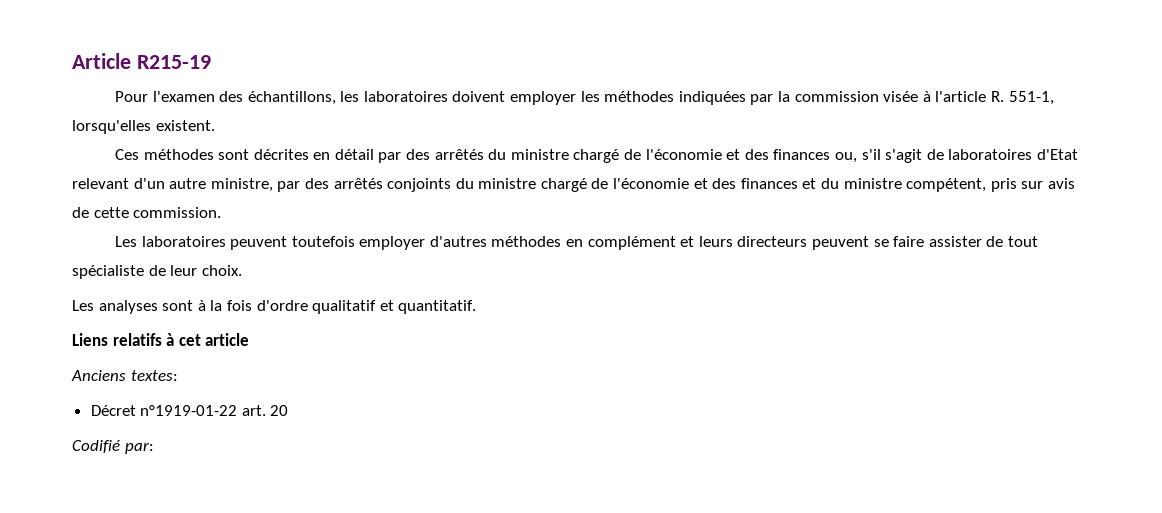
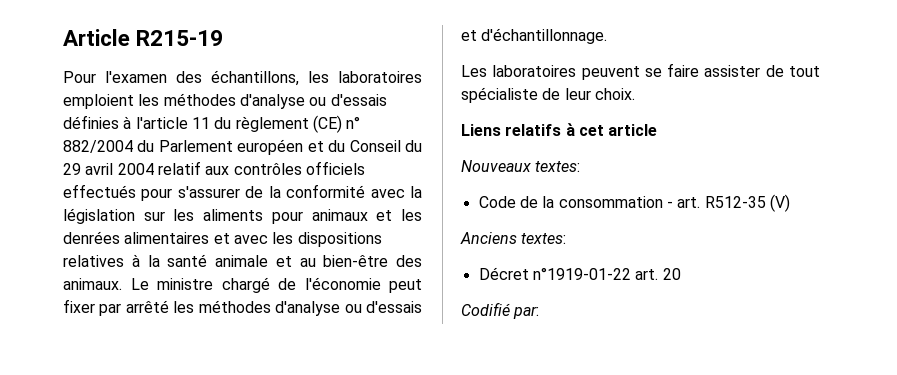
- Pour l'examen des échantillons, les laboratoires doivent employer les méthodes indiquées par la commission visée à l'article R. 551-1, lorsqu'elles existent.
- Ces méthodes sont décrites en détail par des arrêtés du ministre chargé de l'économie et des finances ou, s'il s'agit de laboratoires d'Etat relevant d'un autre ministre, par des arrêtés conjoints du ministre chargé de l'économie et des finances et du ministre compétent, pris sur avis de cette commission.
- Les laboratoires peuvent toutefois employer d'autres méthodes en complément et leurs directeurs peuvent se faire assister de tout spécialiste de leur choix.
+ Pour l'examen des échantillons, les laboratoires emploient les méthodes d'analyse ou d'essais définies à l'article 11 du règlement (CE) n° 882/2004 du Parlement européen et du Conseil du 29 avril 2004 relatif aux contrôles officiels effectués pour s'assurer de la conformité avec la législation sur les aliments pour animaux et les denrées alimentaires et avec les dispositions relatives à la santé animale et au bien-être des animaux. Le ministre chargé de l'économie peut fixer par arrêté les méthodes d'analyse ou d'essais et d'échantillonnage.
+ Les laboratoires peuvent se faire assister de tout spécialiste de leur choix.
- Les analyses sont à la fois d'ordre qualitatif et quantitatif.
+ Nouveaux textes:
+ Code de la consommation - art. R512-35 (V)

